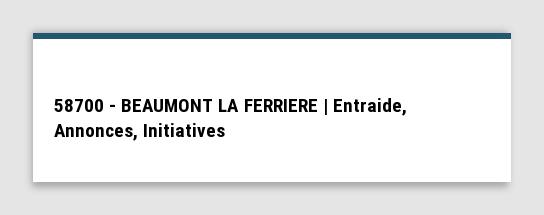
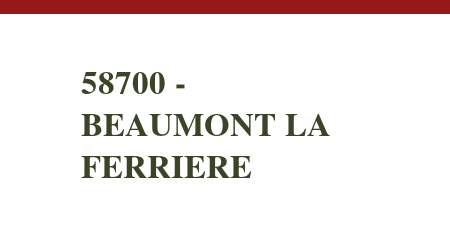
- 58700 - BEAUMONT LA FERRIERE | Entraide, Annonces, Initiatives
+ 58700 - BEAUMONT LA FERRIERE

